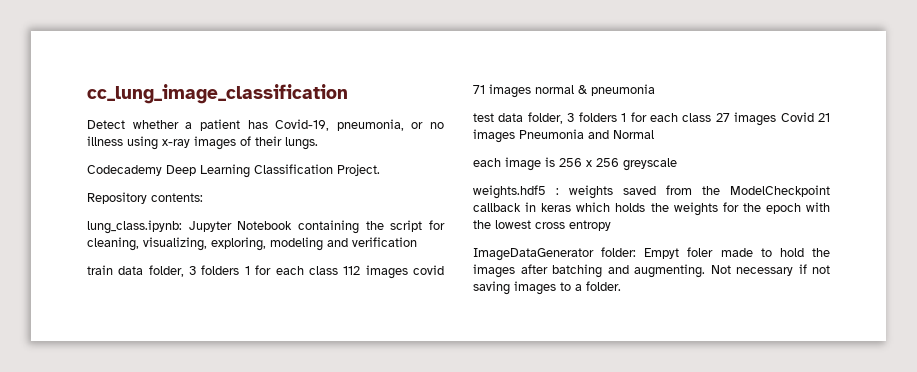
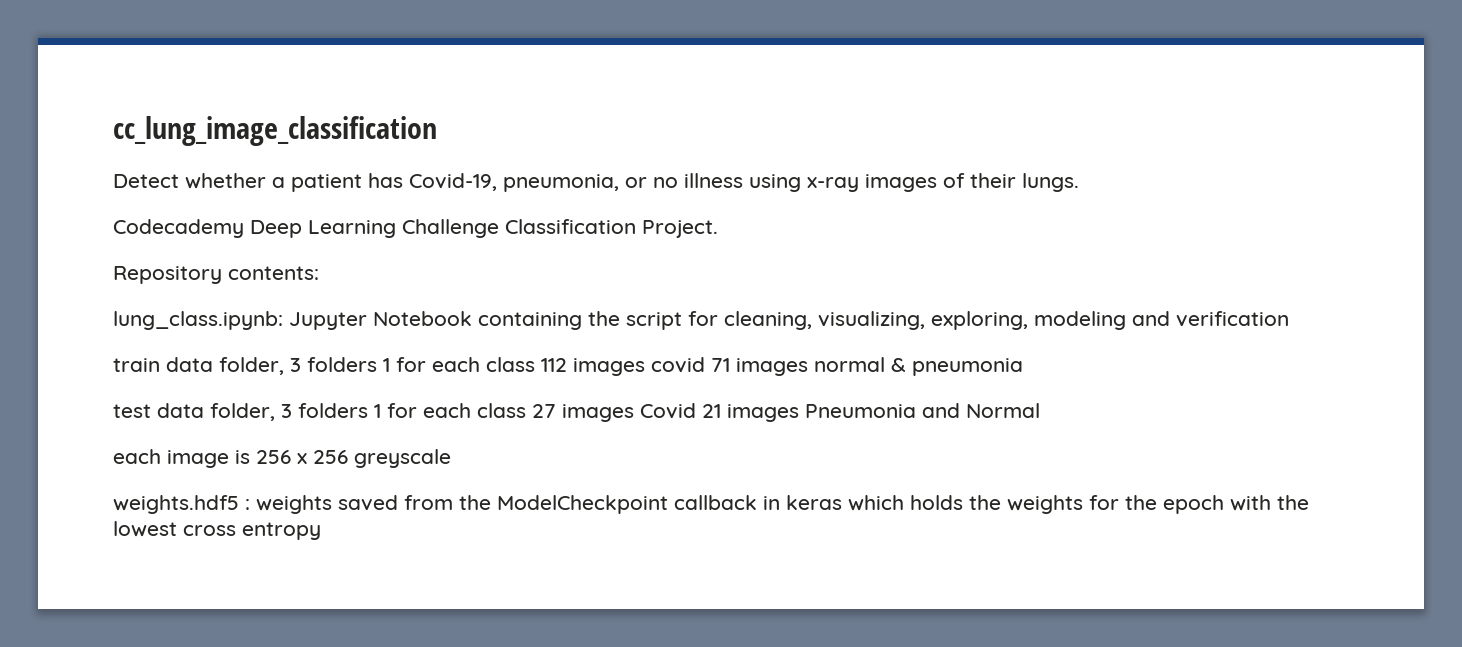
- Codecademy Deep Learning Classification Project.
+ Codecademy Deep Learning Challenge Classification Project.
- ImageDataGenerator folder: Empyt foler made to hold the images after batching and augmenting. Not necessary if not saving images to a folder.

